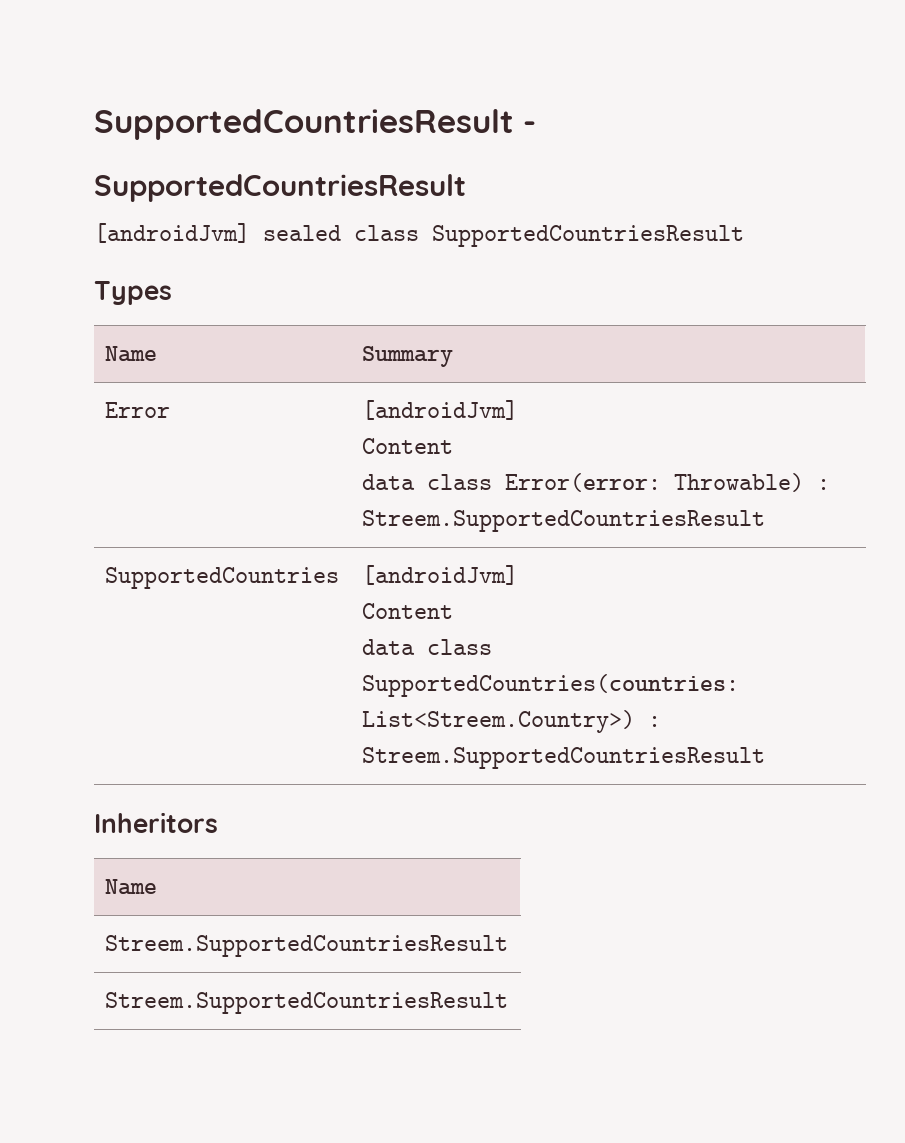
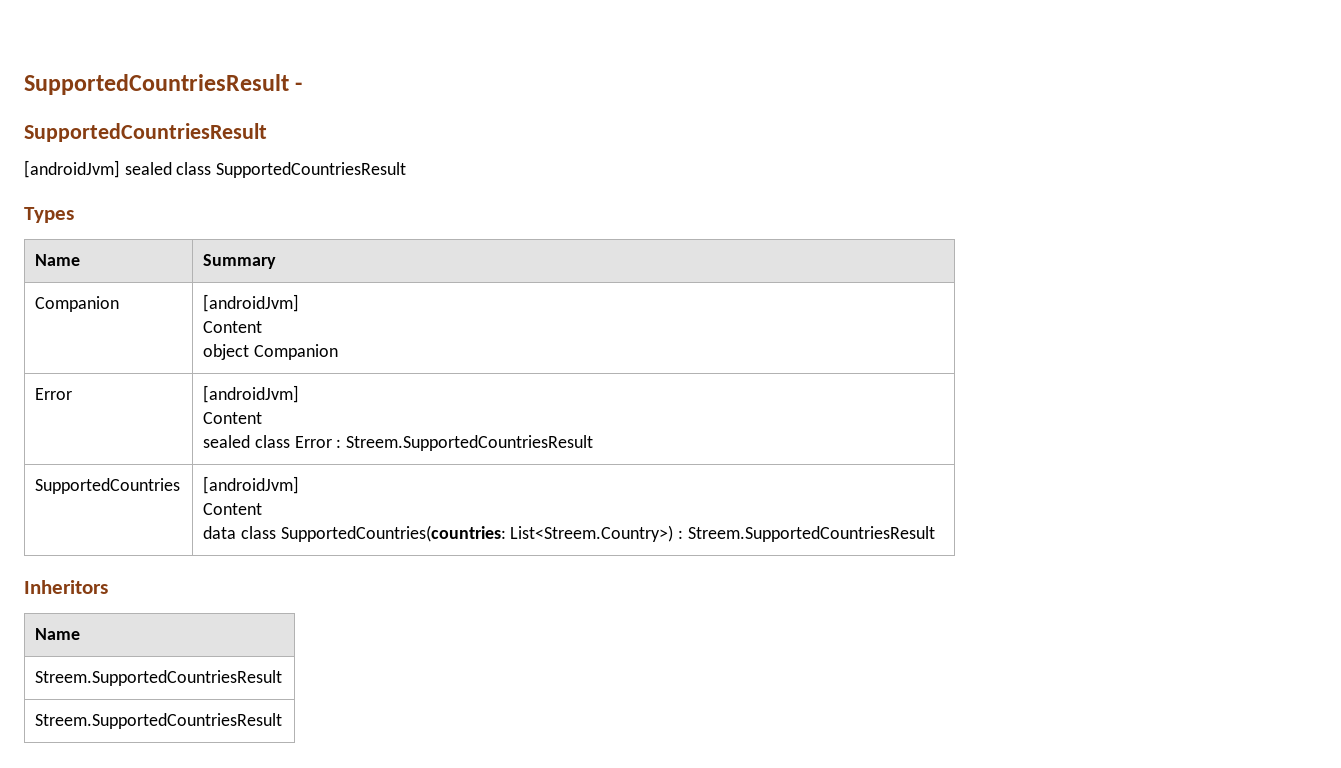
+ Companion | [androidJvm]
+ Content
+ object Companion
  Error | [androidJvm]
  Content
- data class Error(error: Throwable) : Streem.SupportedCountriesResult
+ sealed class Error : Streem.SupportedCountriesResult

